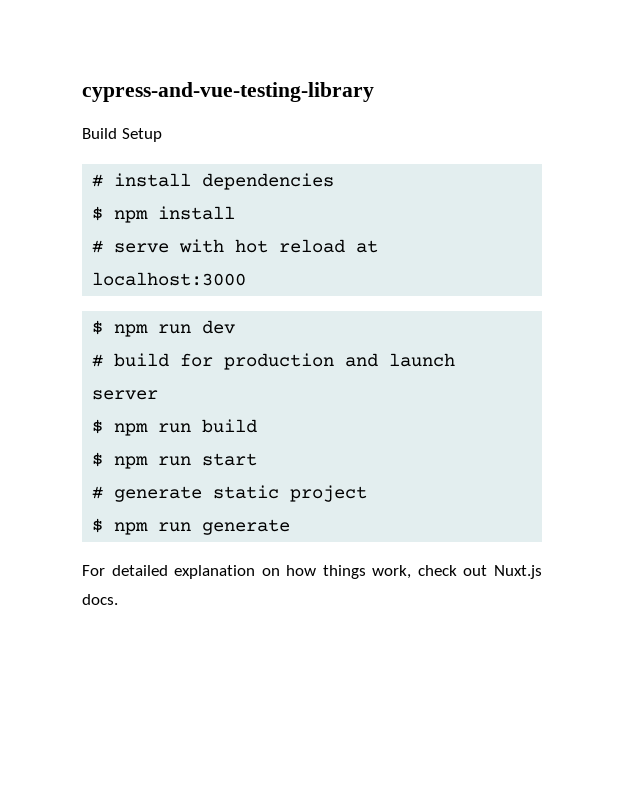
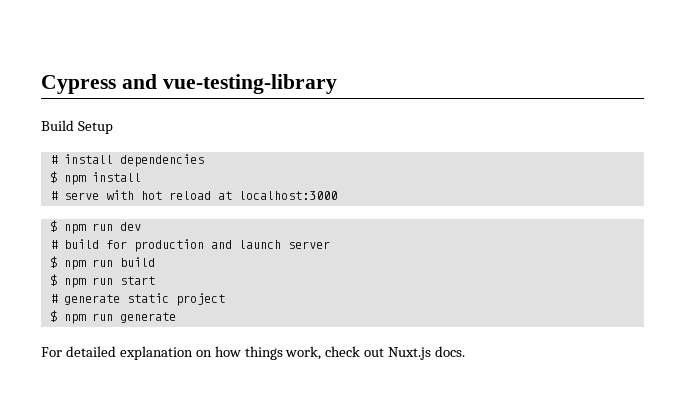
- cypress-and-vue-testing-library
+ Cypress and vue-testing-library

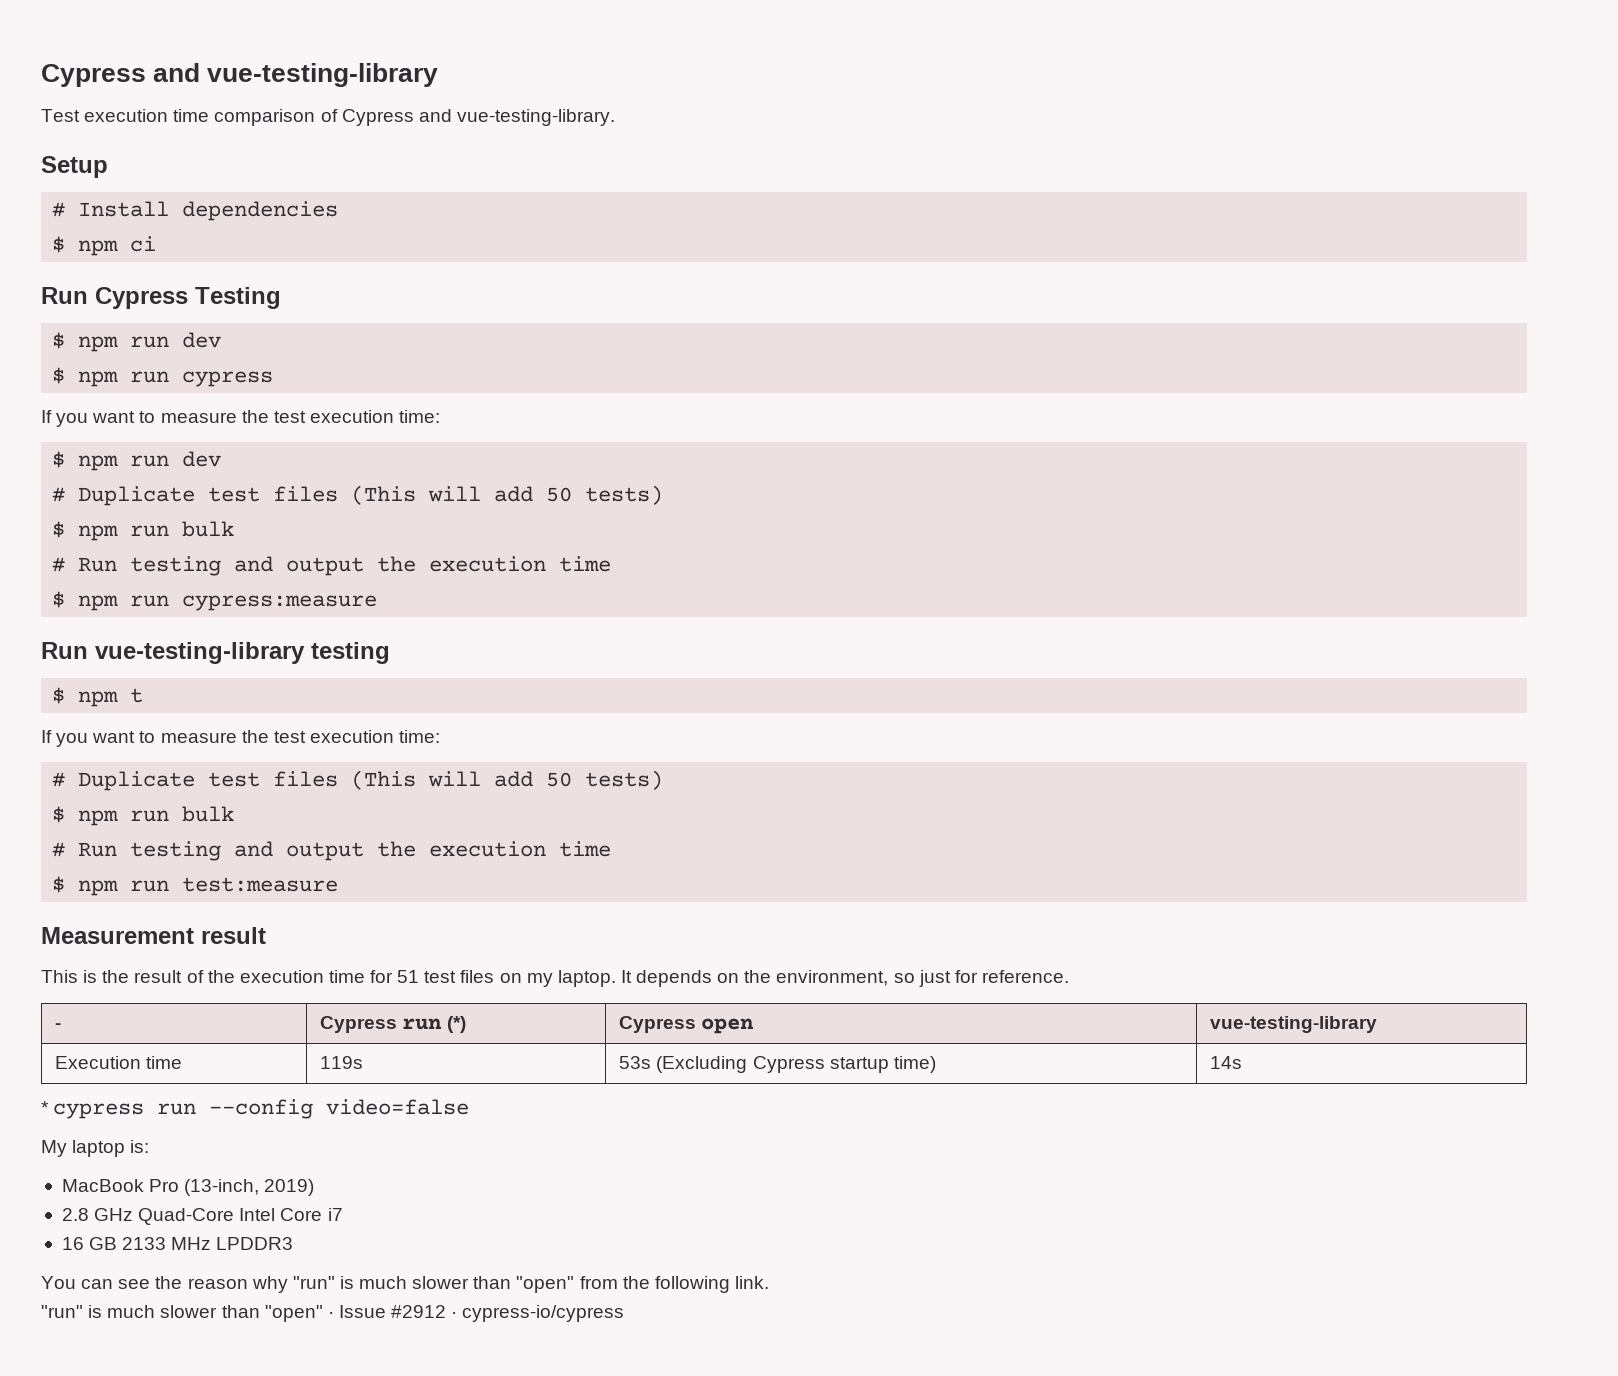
- Build Setup
+ Test execution time comparison of Cypress and vue-testing-library.
+ Setup
- # install dependencies
+ # Install dependencies
- $ npm install
- # serve with hot reload at localhost:3000
+ $ npm ci
+ Run Cypress Testing
  $ npm run dev
- # build for production and launch server
- $ npm run build
- $ npm run start
- # generate static project
- $ npm run generate
- For detailed explanation on how things work, check out Nuxt.js docs.
+ $ npm run cypress
+ If you want to measure the test execution time:
+ $ npm run dev
+ # Duplicate test files (This will add 50 tests)
+ $ npm run bulk
+ # Run testing and output the execution time
+ $ npm run cypress:measure
+ Run vue-testing-library testing
+ $ npm t
+ If you want to measure the test execution time:
+ # Duplicate test files (This will add 50 tests)
+ $ npm run bulk
+ # Run testing and output the execution time
+ $ npm run test:measure
+ Measurement result
+ This is the result of the execution time for 51 test files on my laptop. It depends on the environment, so just for reference.
+ - | Cypress run (*) | Cypress open | vue-testing-library
+ Execution time | 119s | 53s (Excluding Cypress startup time) | 14s
+ * cypress run --config video=false
+ My laptop is:
+ MacBook Pro (13-inch, 2019)
+ 2.8 GHz Quad-Core Intel Core i7
+ 16 GB 2133 MHz LPDDR3
+ You can see the reason why "run" is much slower than "open" from the following link.
+ "run" is much slower than "open" · Issue #2912 · cypress-io/cypress

